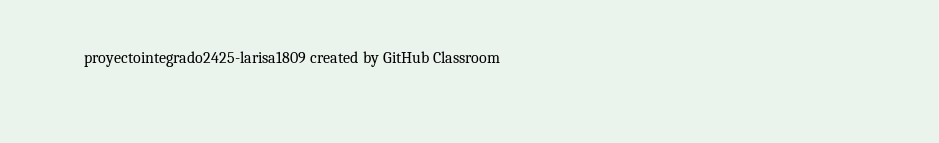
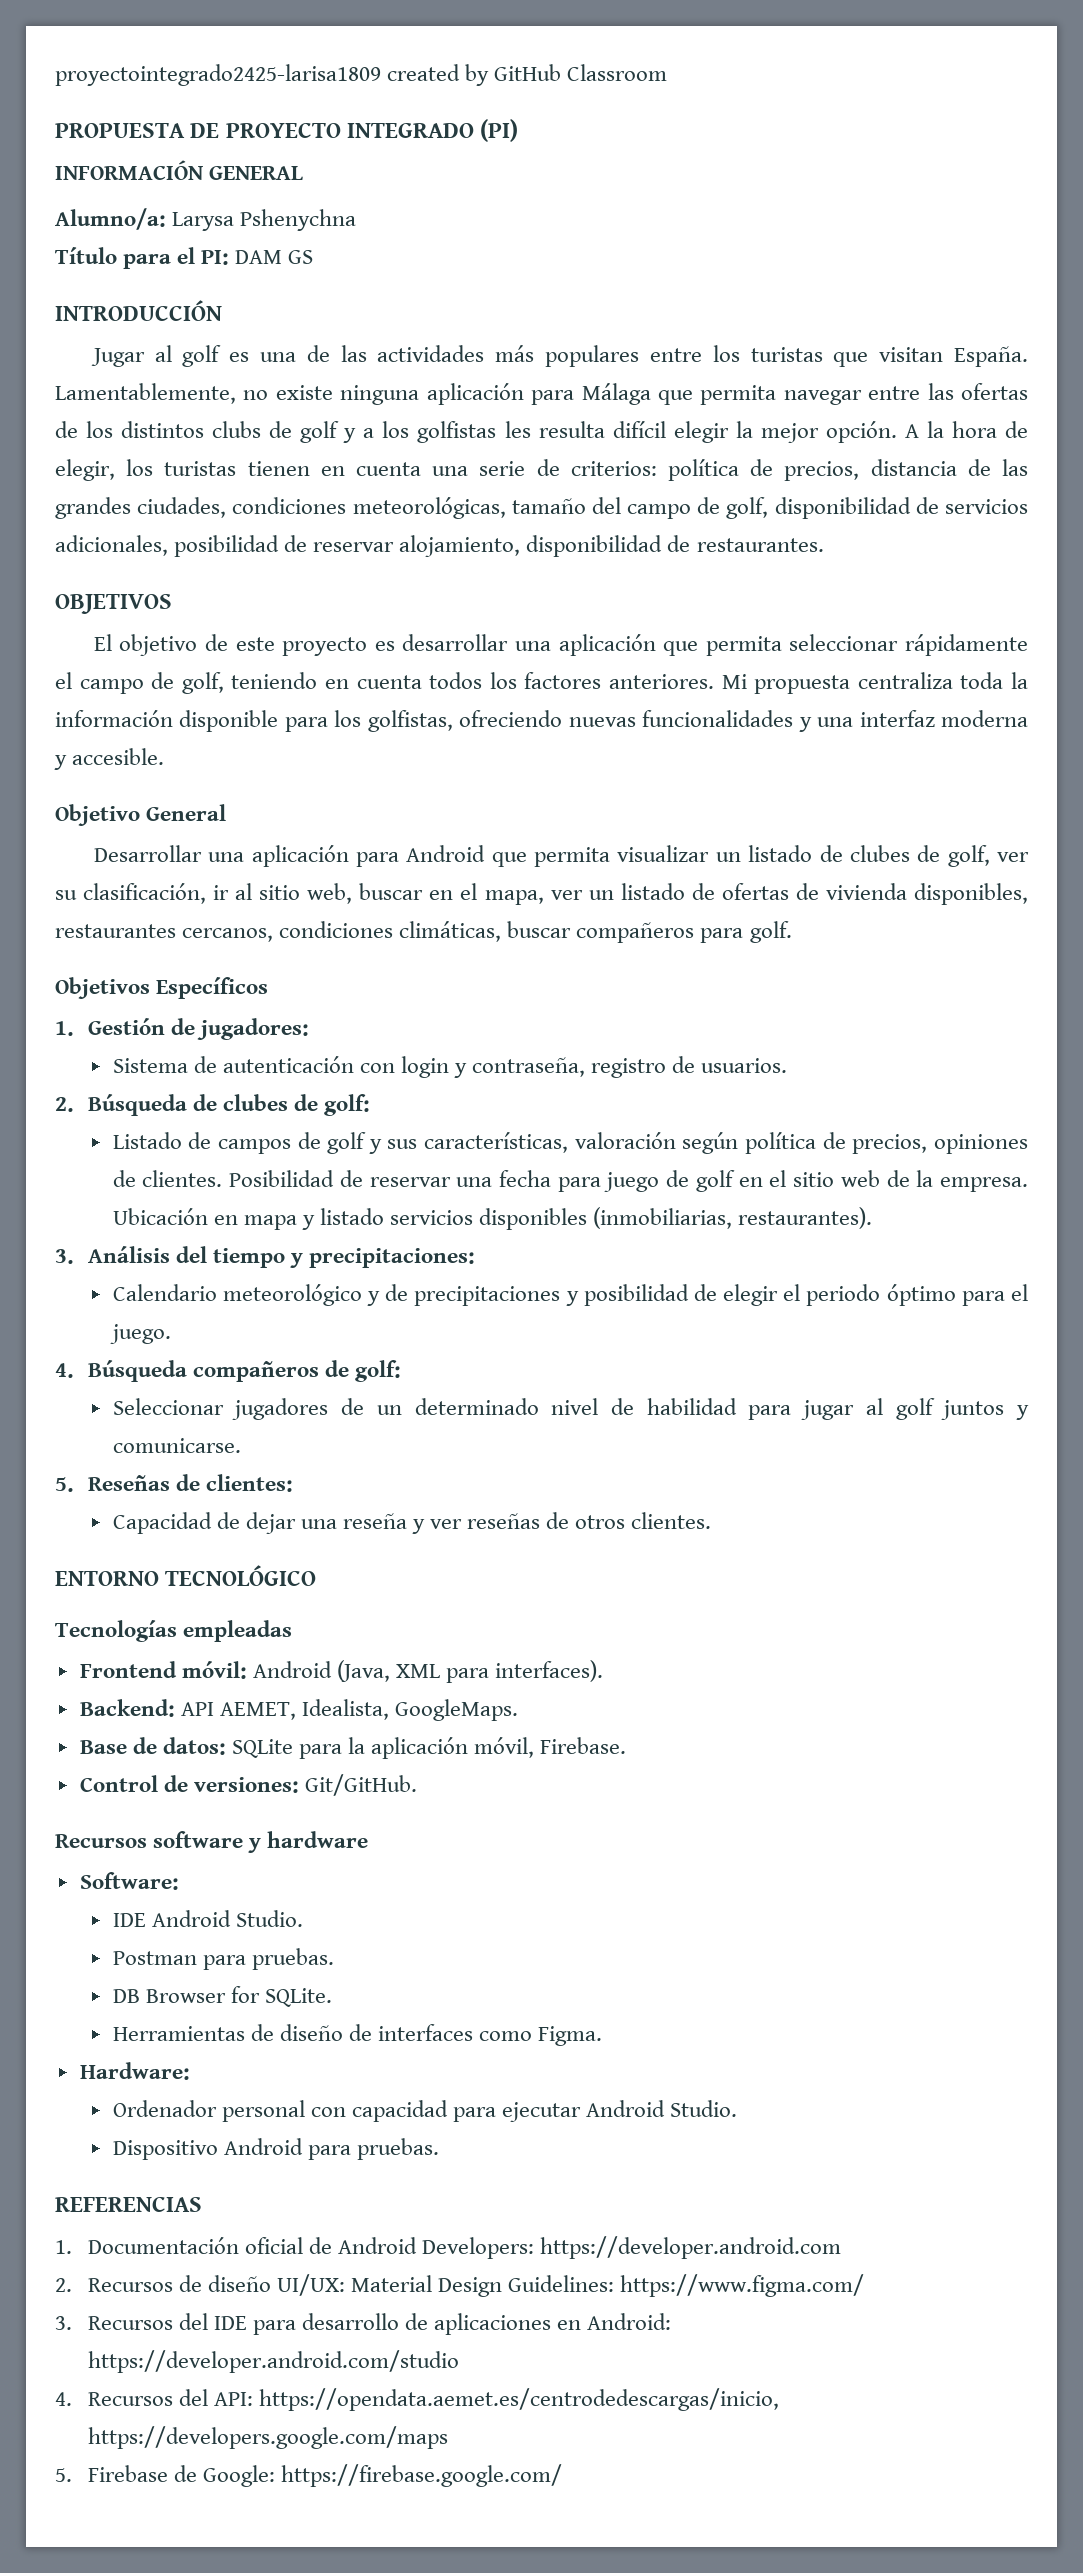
+ PROPUESTA DE PROYECTO INTEGRADO (PI)
+ INFORMACIÓN GENERAL
+ Alumno/a: Larysa Pshenychna
+ Título para el PI: DAM GS
+ INTRODUCCIÓN
+ Jugar al golf es una de las actividades más populares entre los turistas que visitan España. Lamentablemente, no existe ninguna aplicación para Málaga que permita navegar entre las ofertas de los distintos clubs de golf y a los golfistas les resulta difícil elegir la mejor opción. A la hora de elegir, los turistas tienen en cuenta una serie de criterios: política de precios, distancia de las grandes ciudades, condiciones meteorológicas, tamaño del campo de golf, disponibilidad de servicios adicionales, posibilidad de reservar alojamiento, disponibilidad de restaurantes.
+ OBJETIVOS
+ El objetivo de este proyecto es desarrollar una aplicación que permita seleccionar rápidamente el campo de golf, teniendo en cuenta todos los factores anteriores. Mi propuesta centraliza toda la información disponible para los golfistas, ofreciendo nuevas funcionalidades y una interfaz moderna y accesible.
+ Objetivo General
+ Desarrollar una aplicación para Android que permita visualizar un listado de clubes de golf, ver su clasificación, ir al sitio web, buscar en el mapa, ver un listado de ofertas de vivienda disponibles, restaurantes cercanos, condiciones climáticas, buscar compañeros para golf.
+ Objetivos Específicos
+ 1. Gestión de jugadores:
+ Sistema de autenticación con login y contraseña, registro de usuarios.
+ 2. Búsqueda de clubes de golf:
+ Listado de campos de golf y sus características, valoración según política de precios, opiniones de clientes. Posibilidad de reservar una fecha para juego de golf en el sitio web de la empresa. Ubicación en mapa y listado servicios disponibles (inmobiliarias, restaurantes).
+ 3. Análisis del tiempo y precipitaciones:
+ Calendario meteorológico y de precipitaciones y posibilidad de elegir el periodo óptimo para el juego.
+ 4. Búsqueda compañeros de golf:
+ Seleccionar jugadores de un determinado nivel de habilidad para jugar al golf juntos y comunicarse.
+ 5. Reseñas de clientes:
+ Capacidad de dejar una reseña y ver reseñas de otros clientes.
+ ENTORNO TECNOLÓGICO
+ Tecnologías empleadas
+ Frontend móvil: Android (Java, XML para interfaces).
+ Backend: API AEMET, Idealista, GoogleMaps.
+ Base de datos: SQLite para la aplicación móvil, Firebase.
+ Control de versiones: Git/GitHub.
+ Recursos software y hardware
+ Software:
+ IDE Android Studio.
+ Postman para pruebas.
+ DB Browser for SQLite.
+ Herramientas de diseño de interfaces como Figma.
+ Hardware:
+ Ordenador personal con capacidad para ejecutar Android Studio.
+ Dispositivo Android para pruebas.
+ REFERENCIAS
+ 1. Documentación oficial de Android Developers: https://developer.android.com
+ 2. Recursos de diseño UI/UX: Material Design Guidelines: https://www.figma.com/
+ 3. Recursos del IDE para desarrollo de aplicaciones en Android: https://developer.android.com/studio
+ 4. Recursos del API: https://opendata.aemet.es/centrodedescargas/inicio, https://developers.google.com/maps
+ 5. Firebase de Google: https://firebase.google.com/

